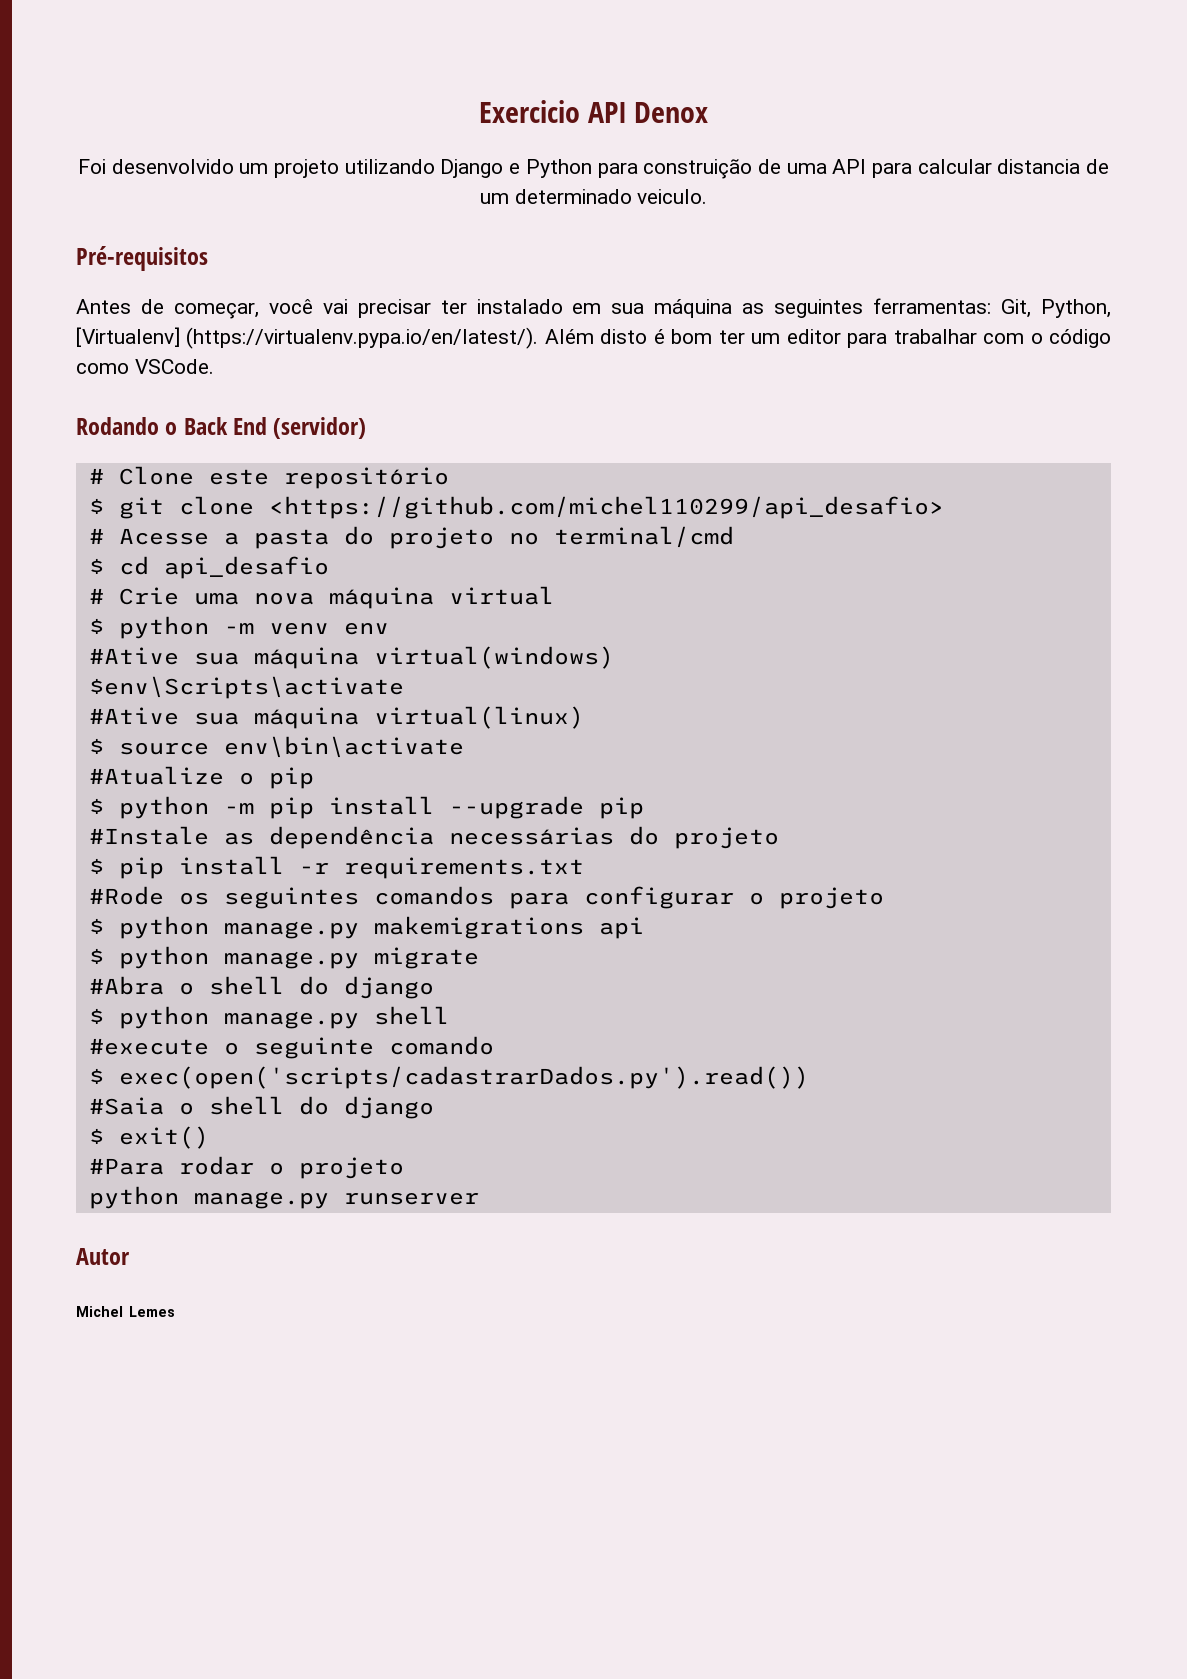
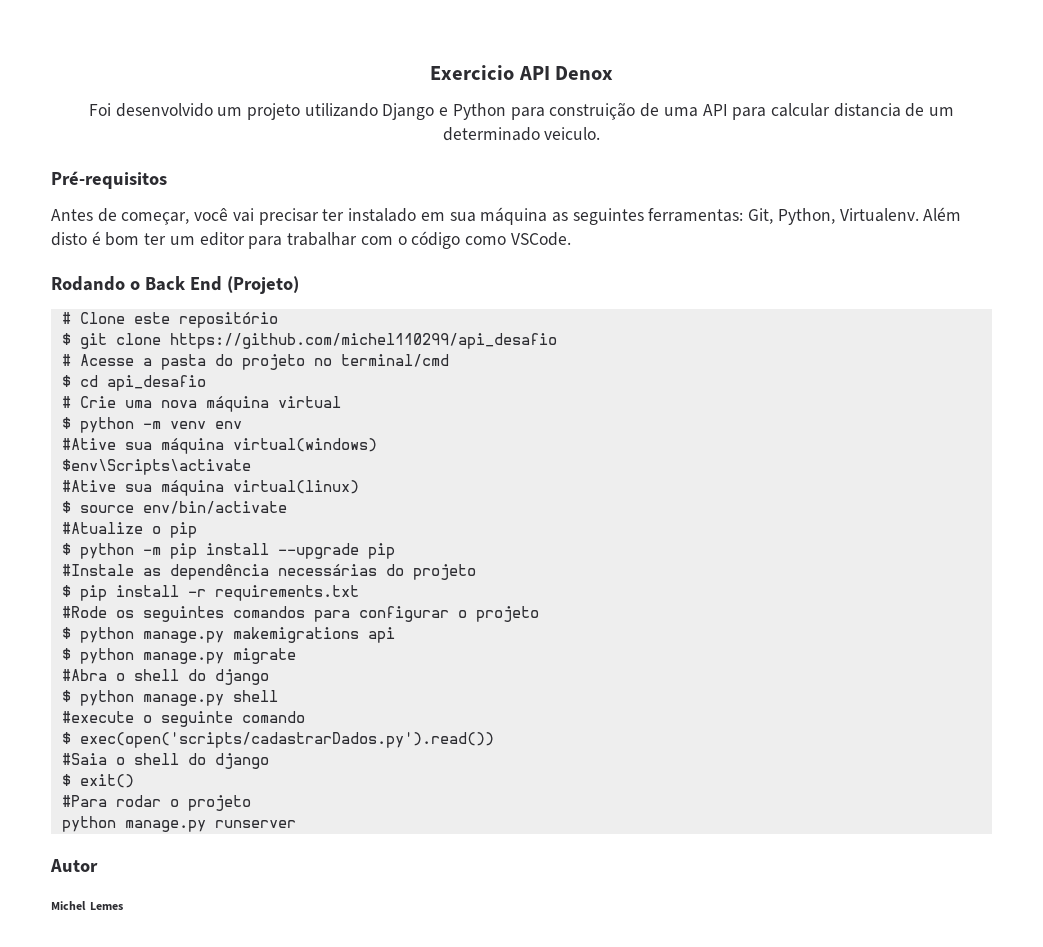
- Antes de começar, você vai precisar ter instalado em sua máquina as seguintes ferramentas: Git, Python, [Virtualenv] (https://virtualenv.pypa.io/en/latest/). Além disto é bom ter um editor para trabalhar com o código como VSCode.
+ Antes de começar, você vai precisar ter instalado em sua máquina as seguintes ferramentas: Git, Python, Virtualenv. Além disto é bom ter um editor para trabalhar com o código como VSCode.
- Rodando o Back End (servidor)
+ Rodando o Back End (Projeto)
- $ git clone <https://github.com/michel110299/api_desafio>
+ $ git clone https://github.com/michel110299/api_desafio
- $ source env\bin\activate
+ $ source env/bin/activate

